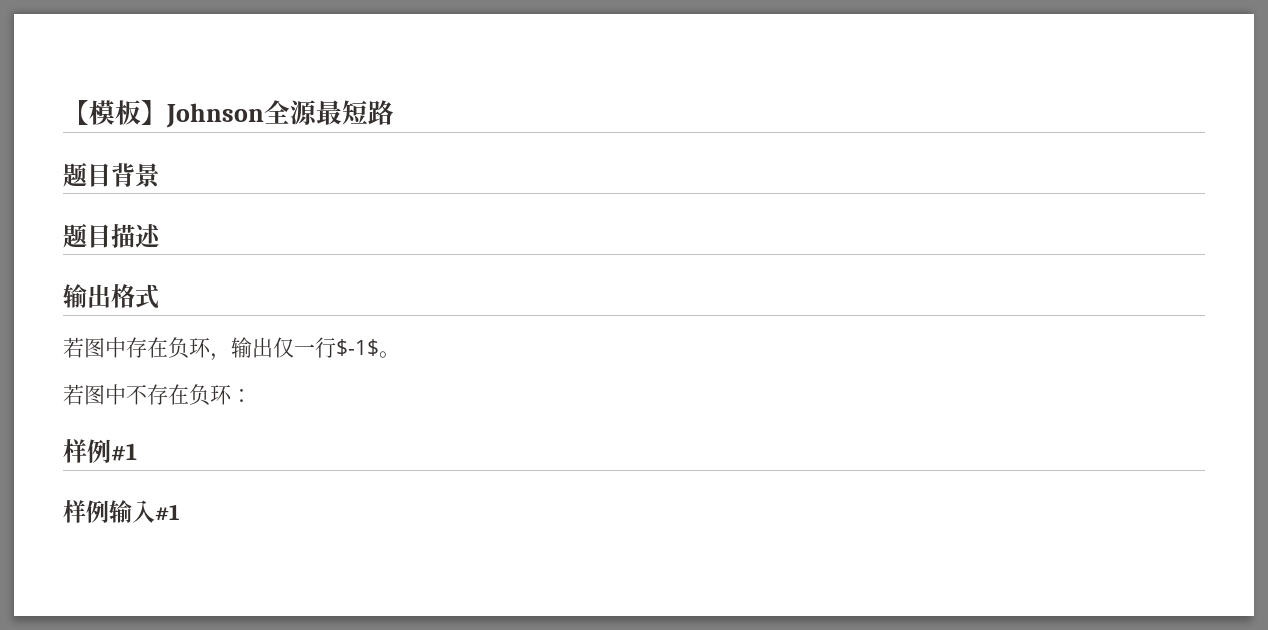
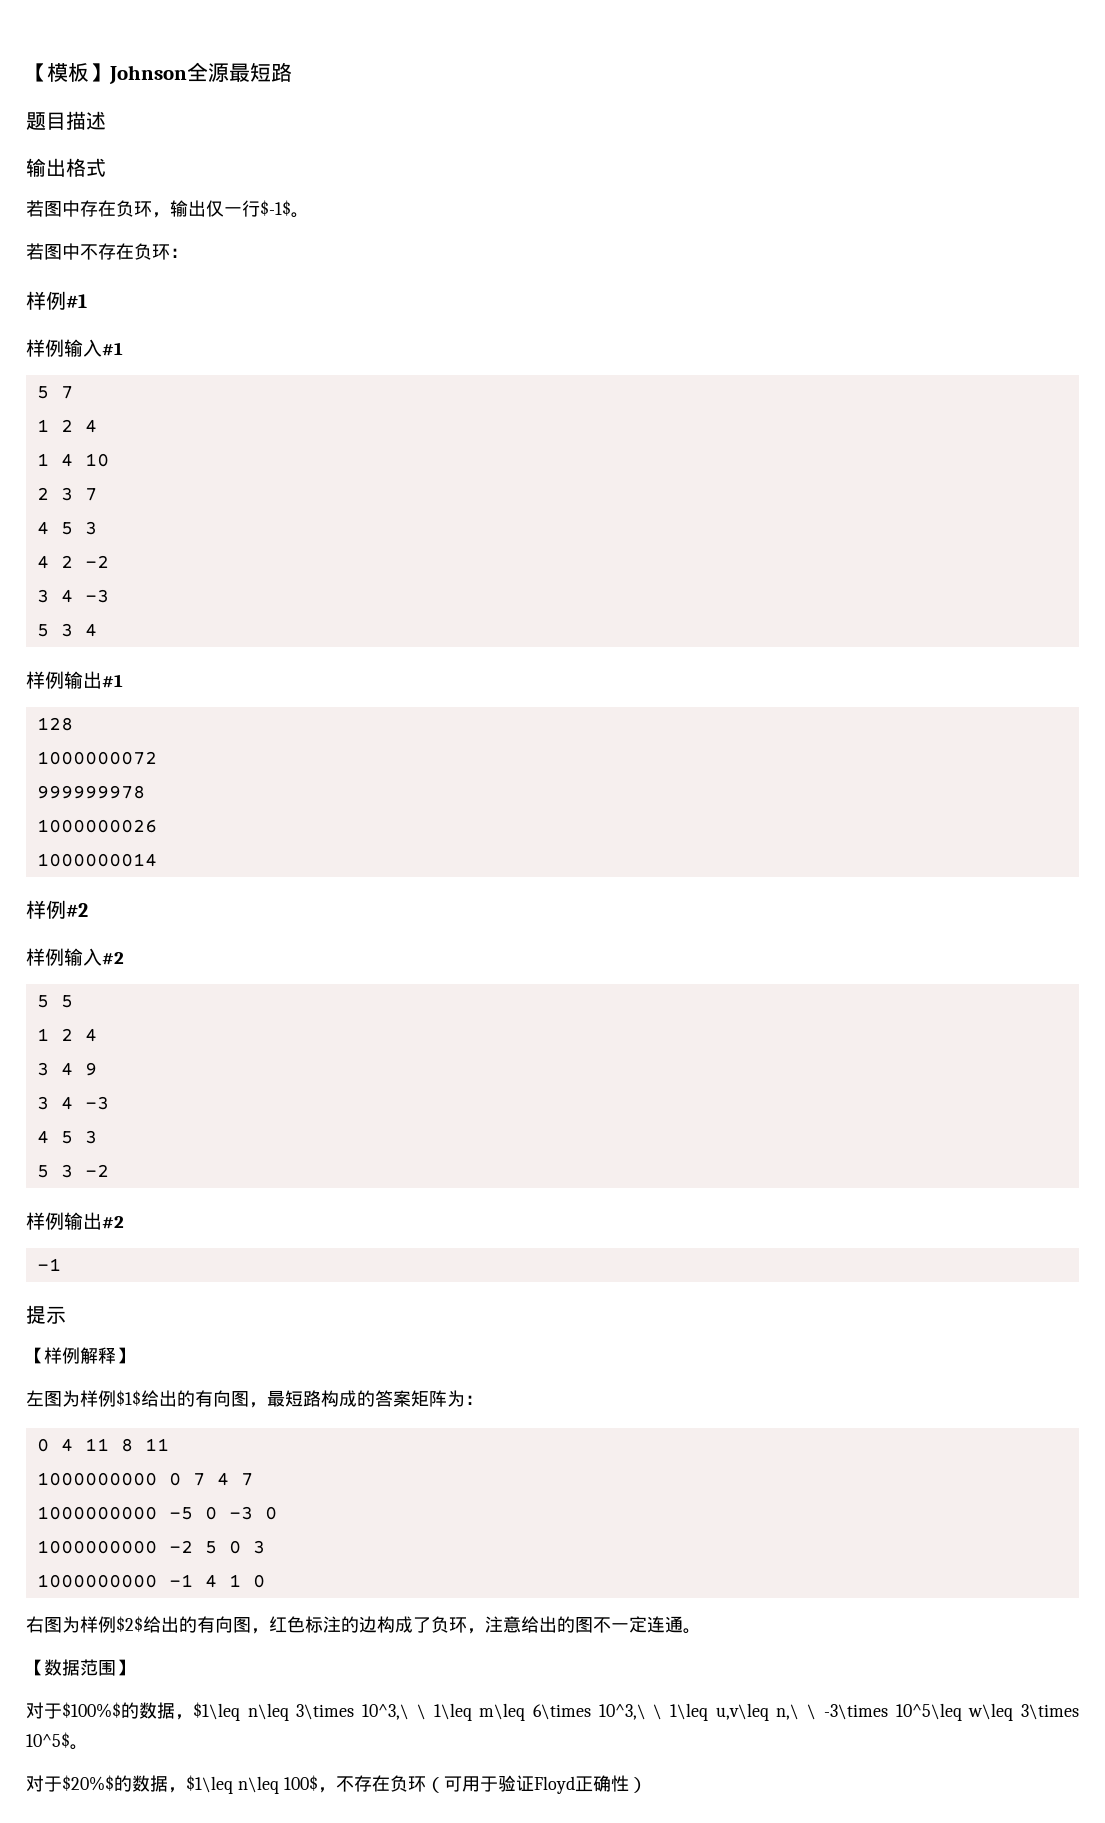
- 题目背景
+ 5 7
+ 1 2 4
+ 1 4 10
+ 2 3 7
+ 4 5 3
+ 4 2 -2
+ 3 4 -3
+ 5 3 4
+ 样例输出#1
+ 128
+ 1000000072
+ 999999978
+ 1000000026
+ 1000000014
+ 样例#2
+ 样例输入#2
+ 5 5
+ 1 2 4
+ 3 4 9
+ 3 4 -3
+ 4 5 3
+ 5 3 -2
+ 样例输出#2
+ -1
+ 提示
+ 【样例解释】
+ 左图为样例$1$给出的有向图，最短路构成的答案矩阵为：
+ 0 4 11 8 11
+ 1000000000 0 7 4 7
+ 1000000000 -5 0 -3 0
+ 1000000000 -2 5 0 3
+ 1000000000 -1 4 1 0
+ 右图为样例$2$给出的有向图，红色标注的边构成了负环，注意给出的图不一定连通。
+ 【数据范围】
+ 对于$100%$的数据，$1\leq n\leq 3\times 10^3,\ \ 1\leq m\leq 6\times 10^3,\ \ 1\leq u,v\leq n,\ \ -3\times 10^5\leq w\leq 3\times 10^5$。
+ 对于$20%$的数据，$1\leq n\leq 100$，不存在负环（可用于验证Floyd正确性）

